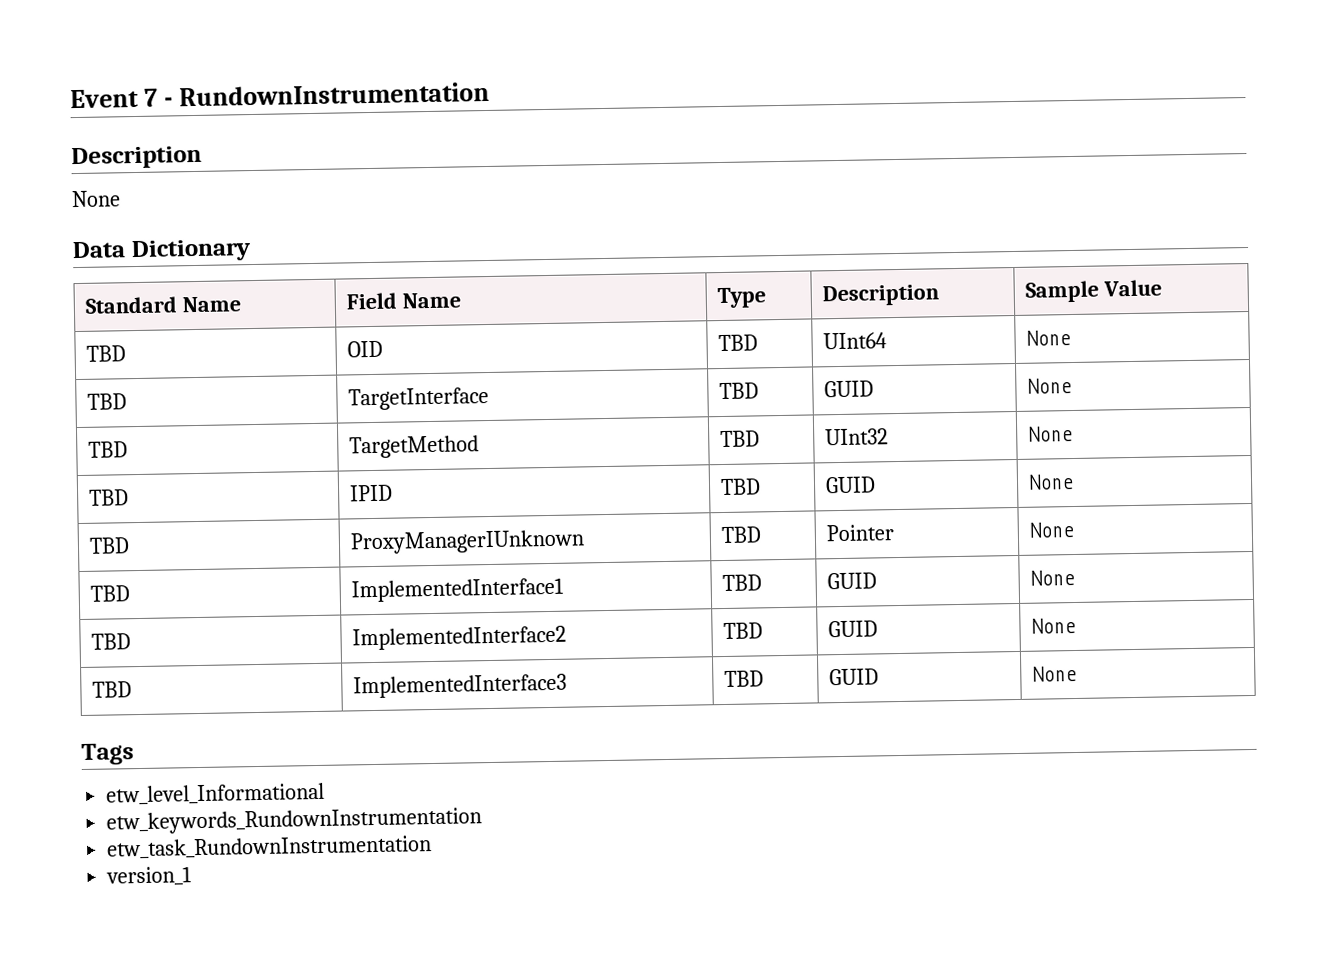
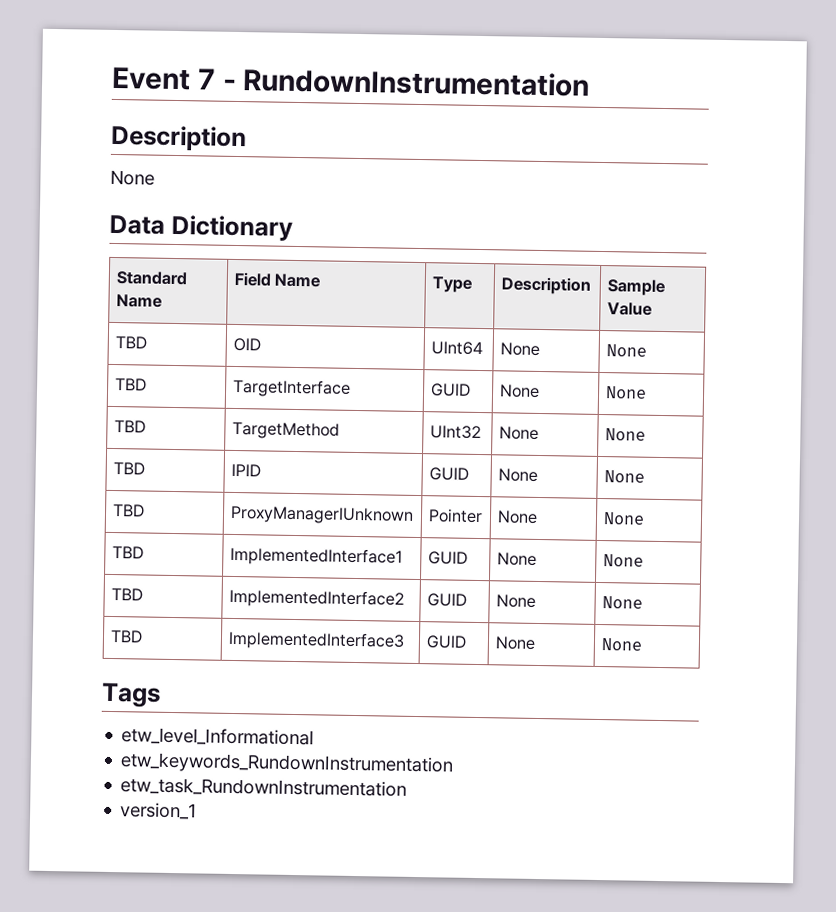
- TBD | OID | TBD | UInt64 | None
+ TBD | OID | UInt64 | None | None
- TBD | TargetInterface | TBD | GUID | None
+ TBD | TargetInterface | GUID | None | None
- TBD | TargetMethod | TBD | UInt32 | None
+ TBD | TargetMethod | UInt32 | None | None
- TBD | IPID | TBD | GUID | None
+ TBD | IPID | GUID | None | None
- TBD | ProxyManagerIUnknown | TBD | Pointer | None
+ TBD | ProxyManagerIUnknown | Pointer | None | None
- TBD | ImplementedInterface1 | TBD | GUID | None
+ TBD | ImplementedInterface1 | GUID | None | None
- TBD | ImplementedInterface2 | TBD | GUID | None
+ TBD | ImplementedInterface2 | GUID | None | None
- TBD | ImplementedInterface3 | TBD | GUID | None
+ TBD | ImplementedInterface3 | GUID | None | None

